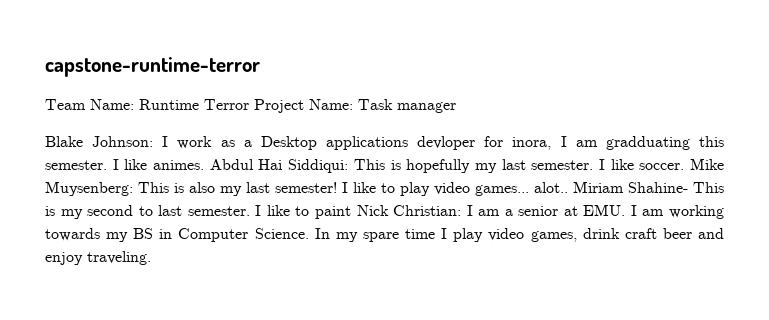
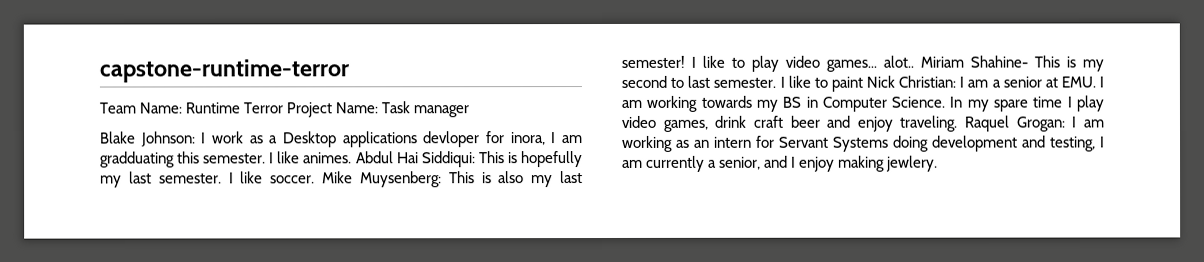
+ Raquel Grogan: I am working as an intern for Servant Systems doing development and testing, I am currently a senior, and I enjoy making jewlery.

